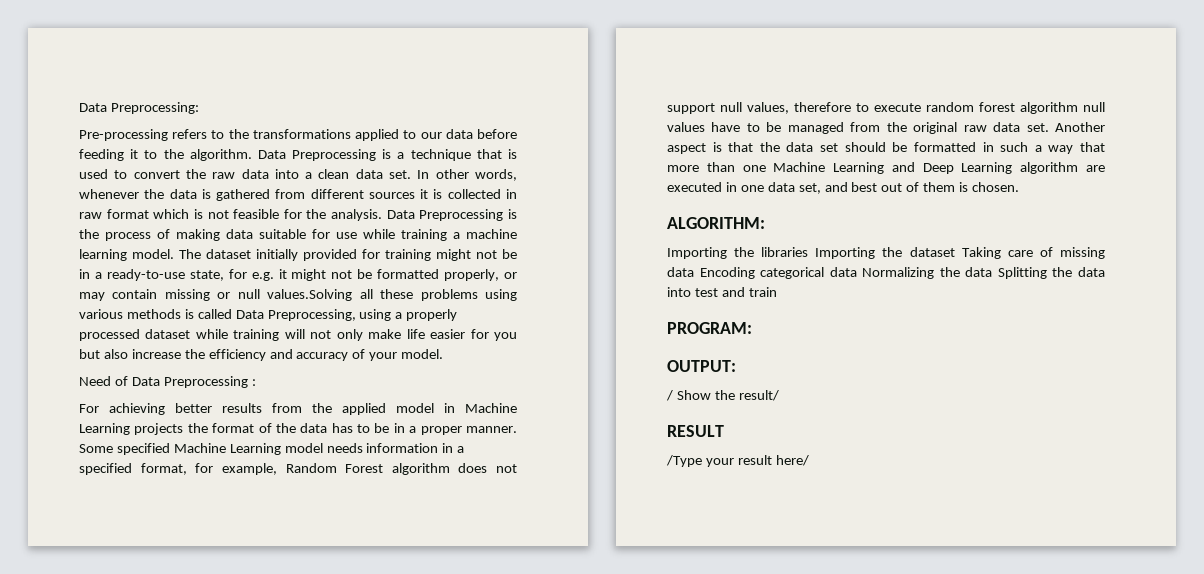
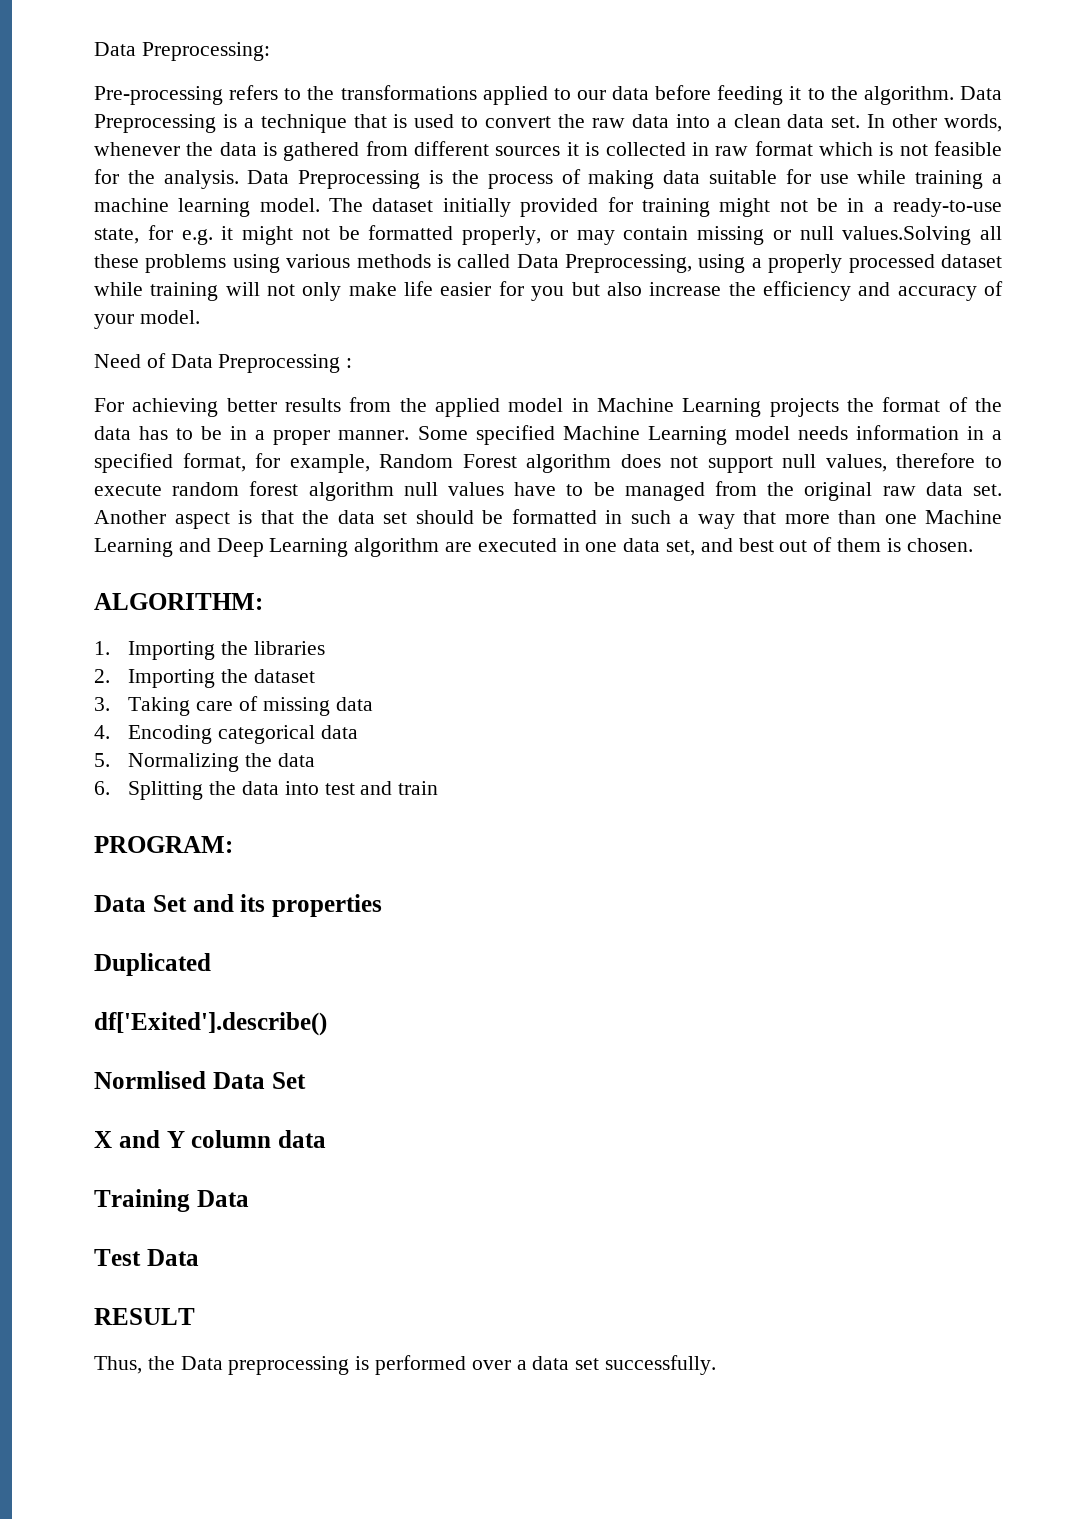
- Importing the libraries Importing the dataset Taking care of missing data Encoding categorical data Normalizing the data Splitting the data into test and train
+ 1. Importing the libraries
+ 2. Importing the dataset
+ 3. Taking care of missing data
+ 4. Encoding categorical data
+ 5. Normalizing the data
+ 6. Splitting the data into test and train
- OUTPUT:
- / Show the result/
+ Data Set and its properties
+ Duplicated
+ df['Exited'].describe()
+ Normlised Data Set
+ X and Y column data
+ Training Data
+ Test Data
  RESULT
- /Type your result here/
+ Thus, the Data preprocessing is performed over a data set successfully.

